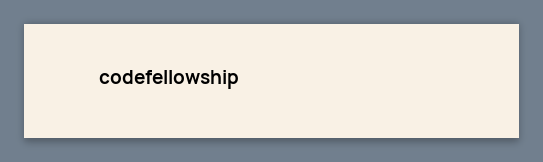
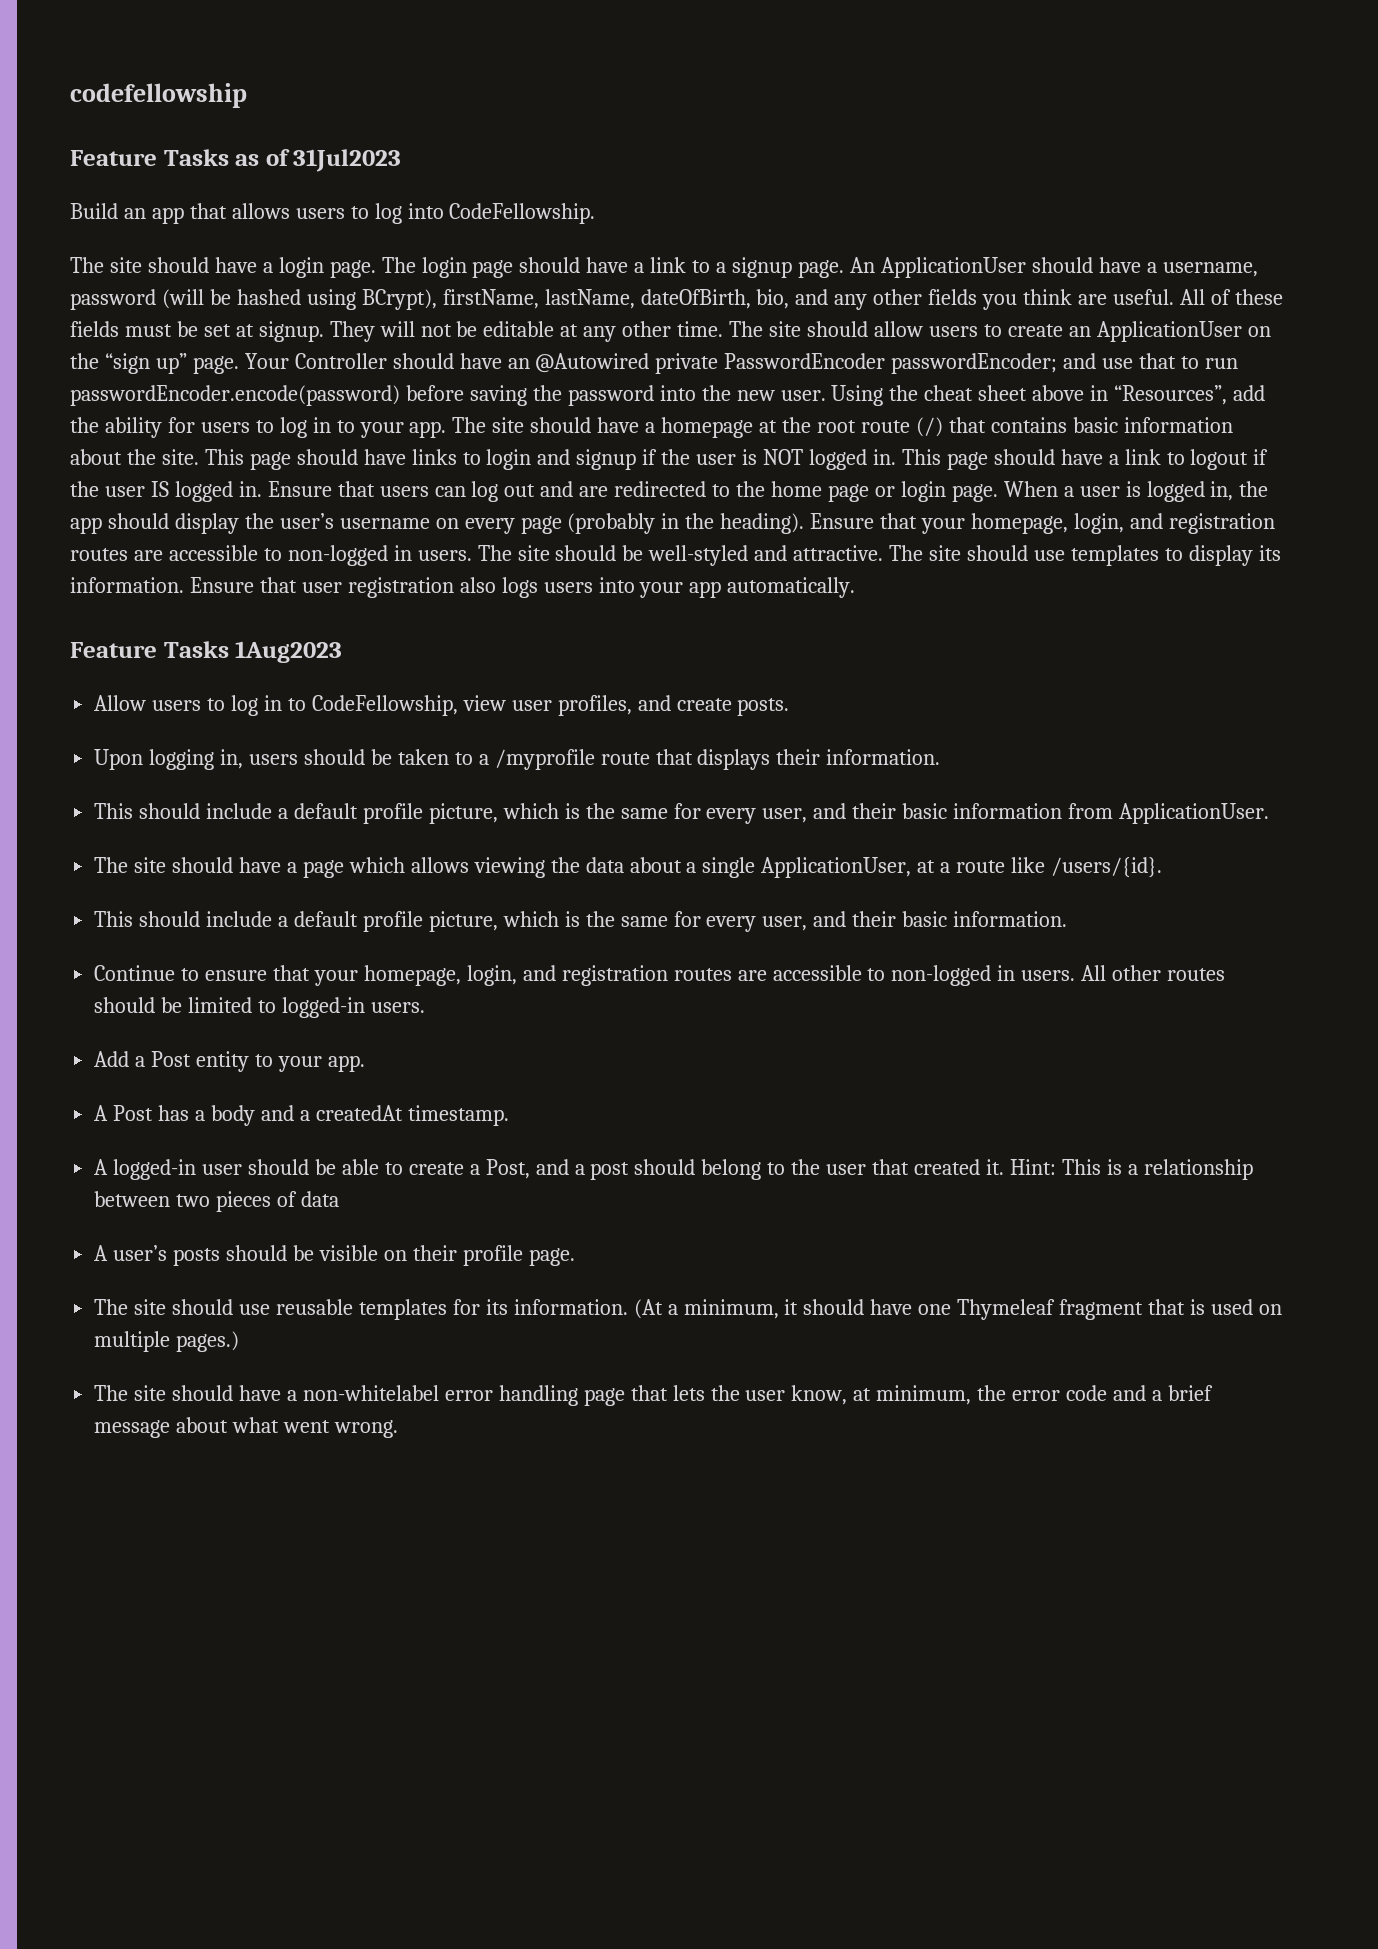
+ Feature Tasks as of 31Jul2023
+ Build an app that allows users to log into CodeFellowship.
+ The site should have a login page. The login page should have a link to a signup page. An ApplicationUser should have a username, password (will be hashed using BCrypt), firstName, lastName, dateOfBirth, bio, and any other fields you think are useful. All of these fields must be set at signup. They will not be editable at any other time. The site should allow users to create an ApplicationUser on the “sign up” page. Your Controller should have an @Autowired private PasswordEncoder passwordEncoder; and use that to run passwordEncoder.encode(password) before saving the password into the new user. Using the cheat sheet above in “Resources”, add the ability for users to log in to your app. The site should have a homepage at the root route (/) that contains basic information about the site. This page should have links to login and signup if the user is NOT logged in. This page should have a link to logout if the user IS logged in. Ensure that users can log out and are redirected to the home page or login page. When a user is logged in, the app should display the user’s username on every page (probably in the heading). Ensure that your homepage, login, and registration routes are accessible to non-logged in users. The site should be well-styled and attractive. The site should use templates to display its information. Ensure that user registration also logs users into your app automatically.
+ Feature Tasks 1Aug2023
+ Allow users to log in to CodeFellowship, view user profiles, and create posts.
+ Upon logging in, users should be taken to a /myprofile route that displays their information.
+ This should include a default profile picture, which is the same for every user, and their basic information from ApplicationUser.
+ The site should have a page which allows viewing the data about a single ApplicationUser, at a route like /users/{id}.
+ This should include a default profile picture, which is the same for every user, and their basic information.
+ Continue to ensure that your homepage, login, and registration routes are accessible to non-logged in users. All other routes should be limited to logged-in users.
+ Add a Post entity to your app.
+ A Post has a body and a createdAt timestamp.
+ A logged-in user should be able to create a Post, and a post should belong to the user that created it. Hint: This is a relationship between two pieces of data
+ A user’s posts should be visible on their profile page.
+ The site should use reusable templates for its information. (At a minimum, it should have one Thymeleaf fragment that is used on multiple pages.)
+ The site should have a non-whitelabel error handling page that lets the user know, at minimum, the error code and a brief message about what went wrong.

